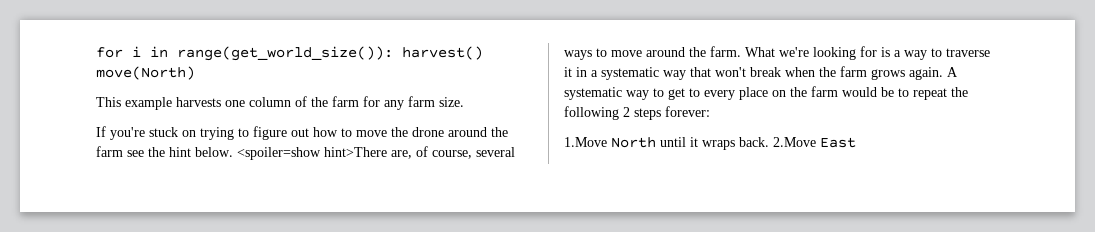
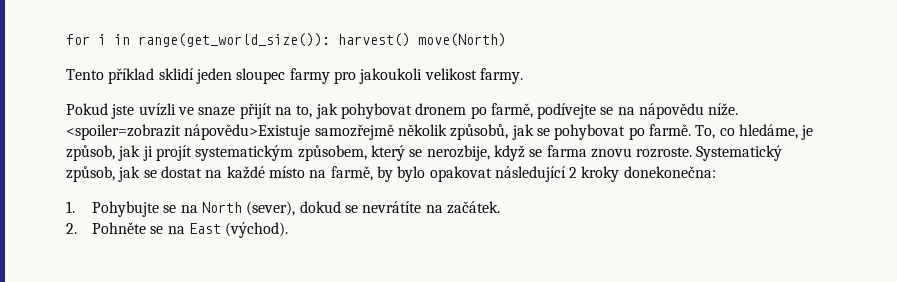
- This example harvests one column of the farm for any farm size.
- If you're stuck on trying to figure out how to move the drone around the farm see the hint below. <spoiler=show hint>There are, of course, several ways to move around the farm. What we're looking for is a way to traverse it in a systematic way that won't break when the farm grows again. A systematic way to get to every place on the farm would be to repeat the following 2 steps forever:
- 1.Move North until it wraps back. 2.Move East
+ Tento příklad sklidí jeden sloupec farmy pro jakoukoli velikost farmy.
+ Pokud jste uvízli ve snaze přijít na to, jak pohybovat dronem po farmě, podívejte se na nápovědu níže. <spoiler=zobrazit nápovědu>Existuje samozřejmě několik způsobů, jak se pohybovat po farmě. To, co hledáme, je způsob, jak ji projít systematickým způsobem, který se nerozbije, když se farma znovu rozroste. Systematický způsob, jak se dostat na každé místo na farmě, by bylo opakovat následující 2 kroky donekonečna:
+ 1. Pohybujte se na North (sever), dokud se nevrátíte na začátek.
+ 2. Pohněte se na East (východ).

